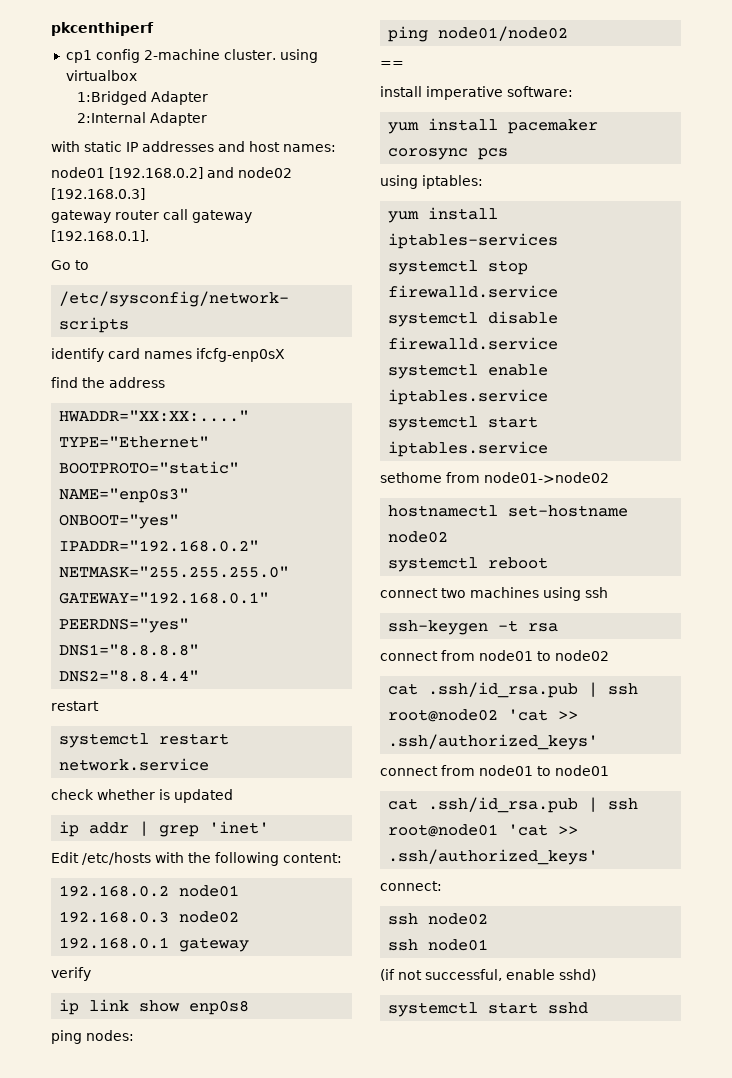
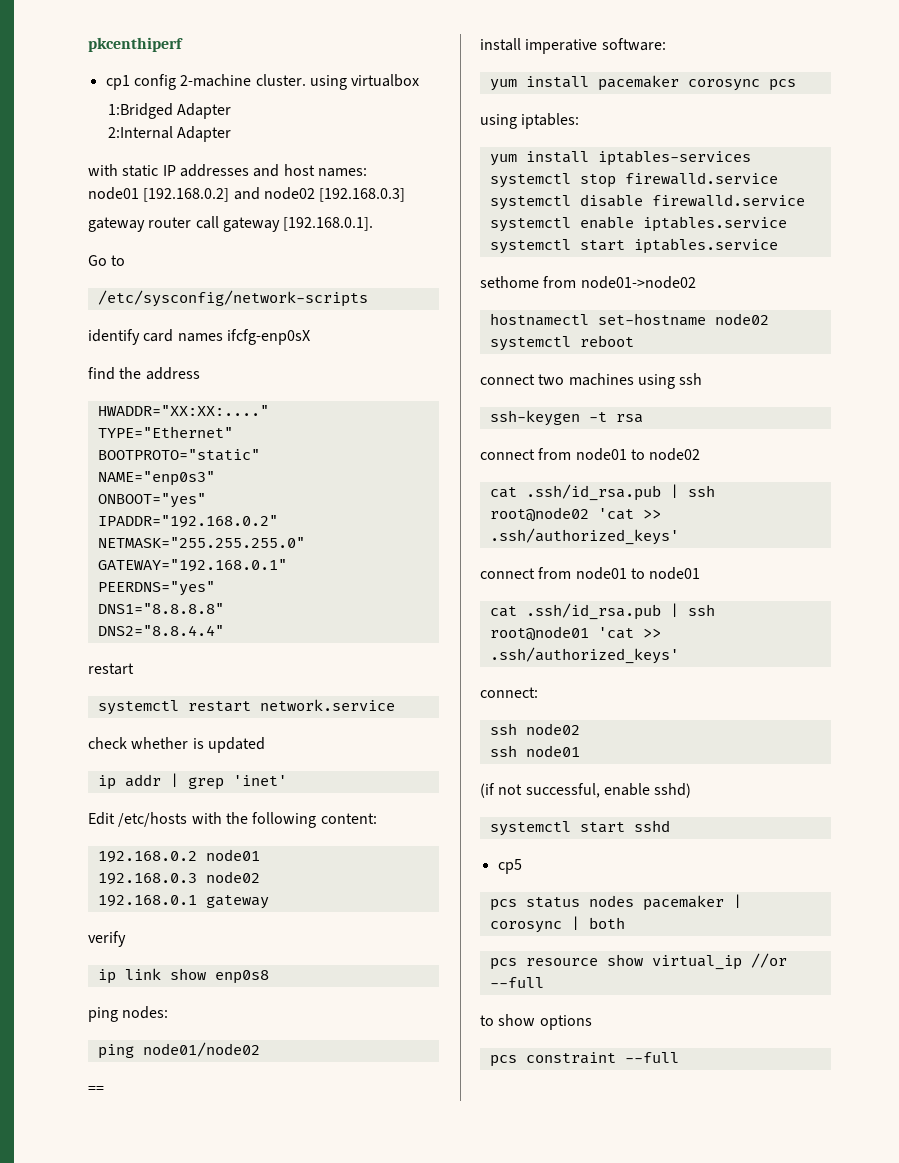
+ cp5
+ pcs status nodes pacemaker | corosync | both
+ pcs resource show virtual_ip //or --full
+ to show options
+ pcs constraint --full

